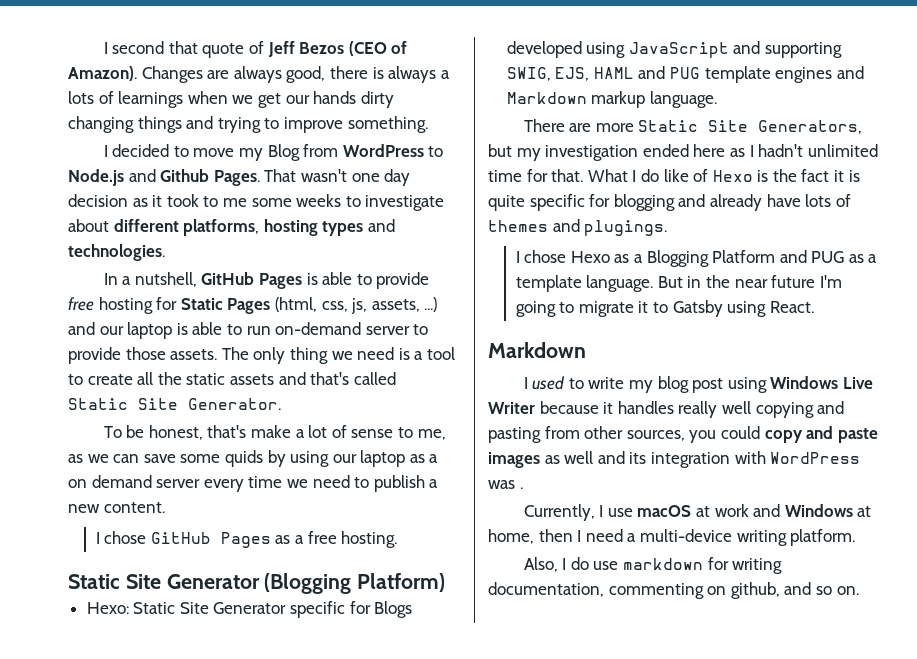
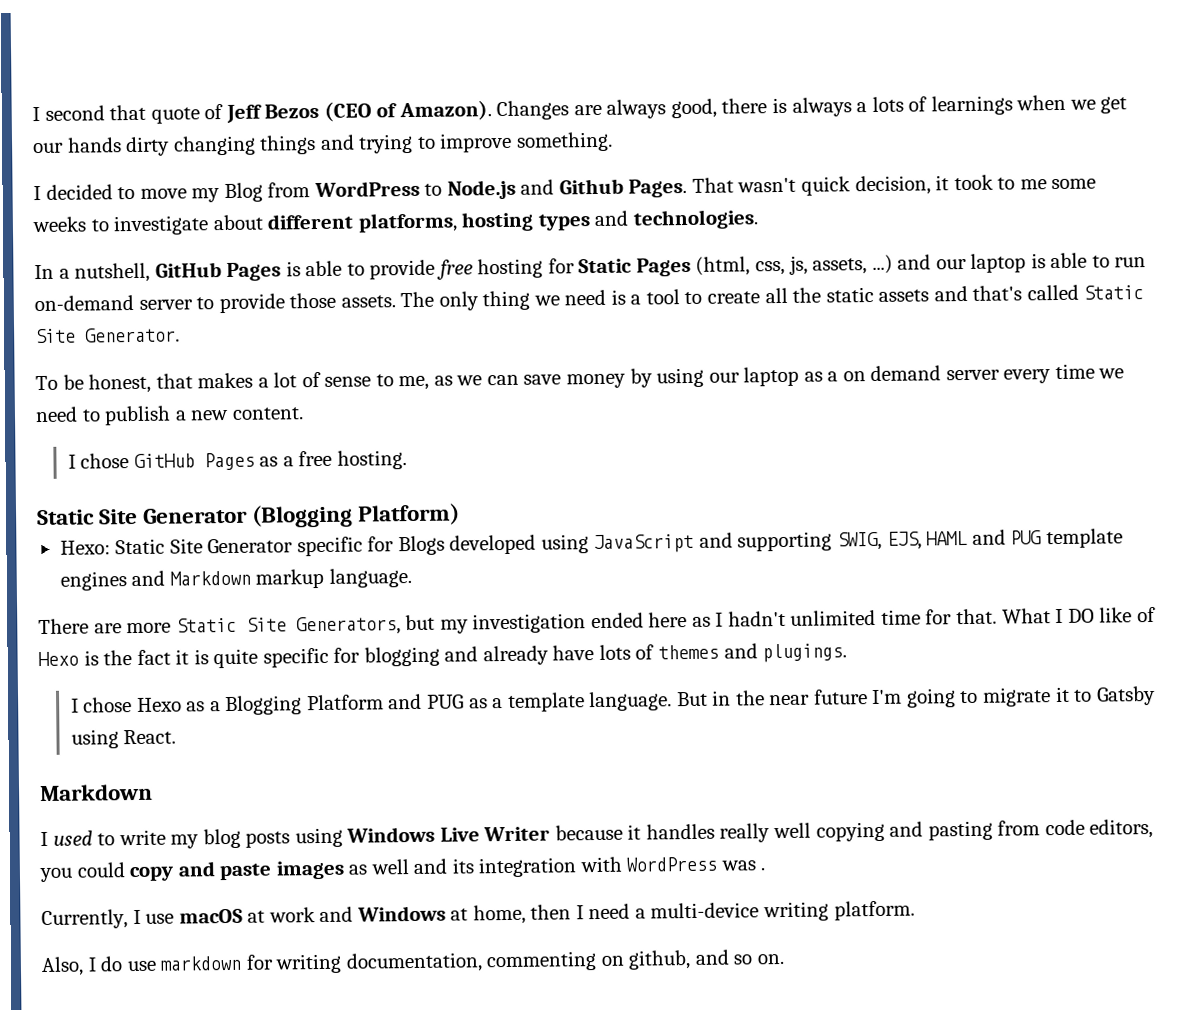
- That wasn't one day decision as it took to me some weeks to investigate about different platforms, hosting types and technologies.
+ That wasn't quick decision, it took to me some weeks to investigate about different platforms, hosting types and technologies.
- To be honest, that's make a lot of sense to me, as we can save some quids by using our laptop as a on demand server every time we need to publish a new content.
+ To be honest, that makes a lot of sense to me, as we can save money by using our laptop as a on demand server every time we need to publish a new content.
- What I do like of Hexo is the fact it is quite specific for blogging and already have lots of themes and plugings.
+ What I DO like of Hexo is the fact it is quite specific for blogging and already have lots of themes and plugings.
- I used to write my blog post using Windows Live Writer because it handles really well copying and pasting from other sources, you could copy and paste images as well and its integration with WordPress was .
+ I used to write my blog posts using Windows Live Writer because it handles really well copying and pasting from code editors, you could copy and paste images as well and its integration with WordPress was .

